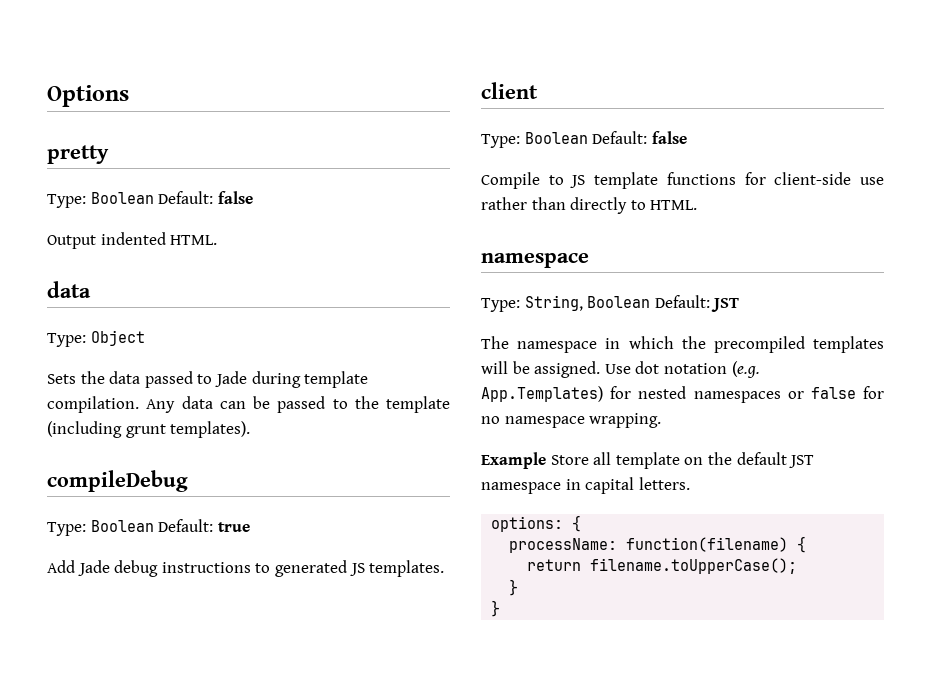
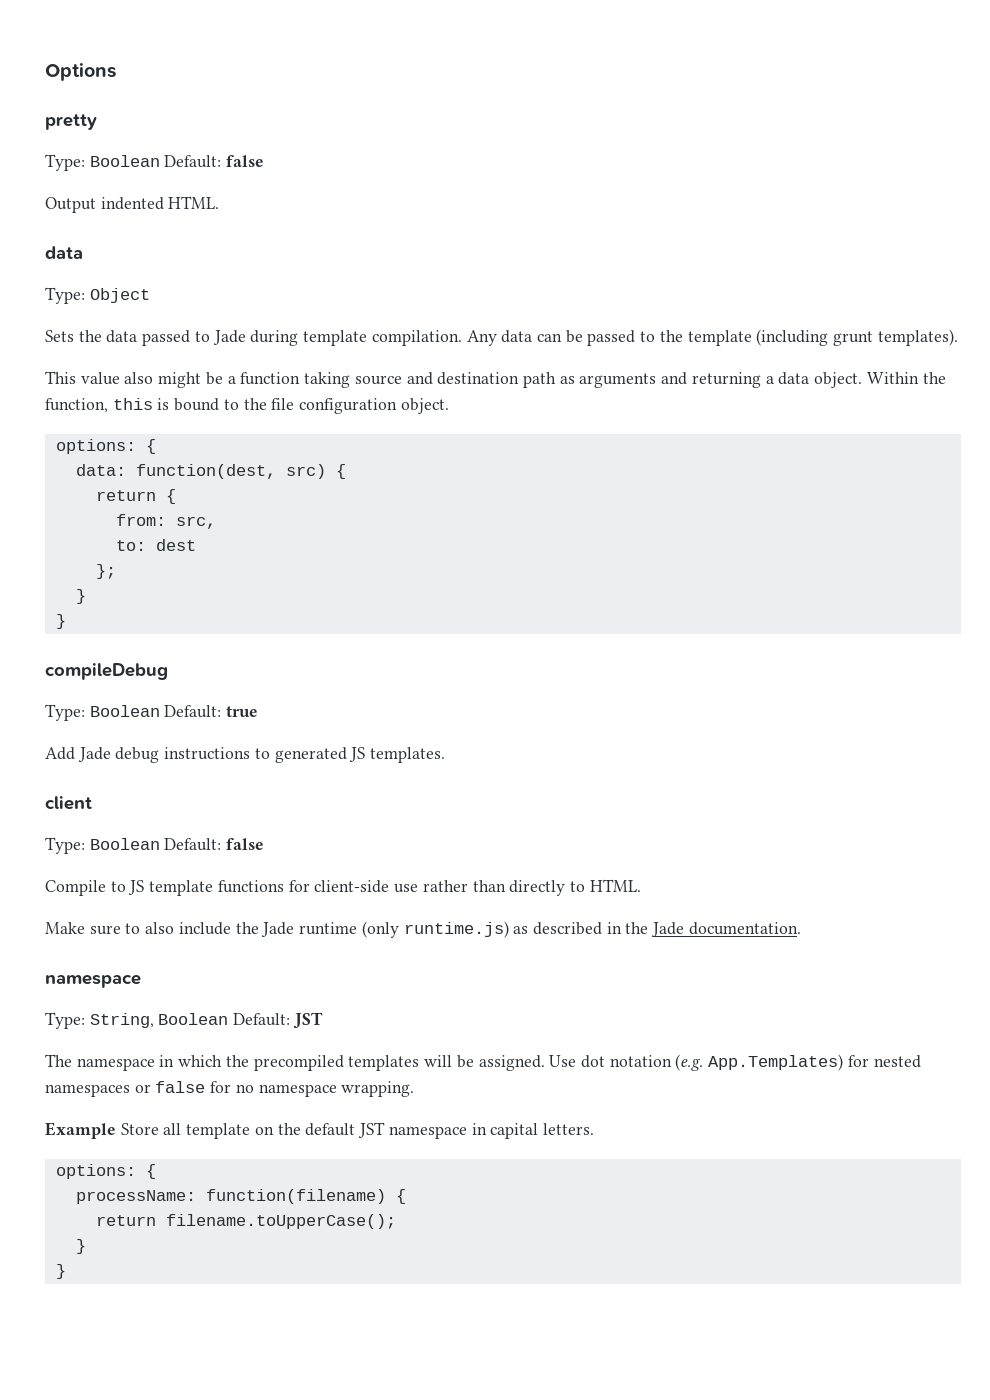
+ This value also might be a function taking source and destination path as arguments and returning a data object. Within the function, this is bound to the file configuration object.
+ options: {
+ data: function(dest, src) {
+ return {
+ from: src,
+ to: dest
+ };
+ }
+ }
+ Make sure to also include the Jade runtime (only runtime.js) as described in the Jade documentation.

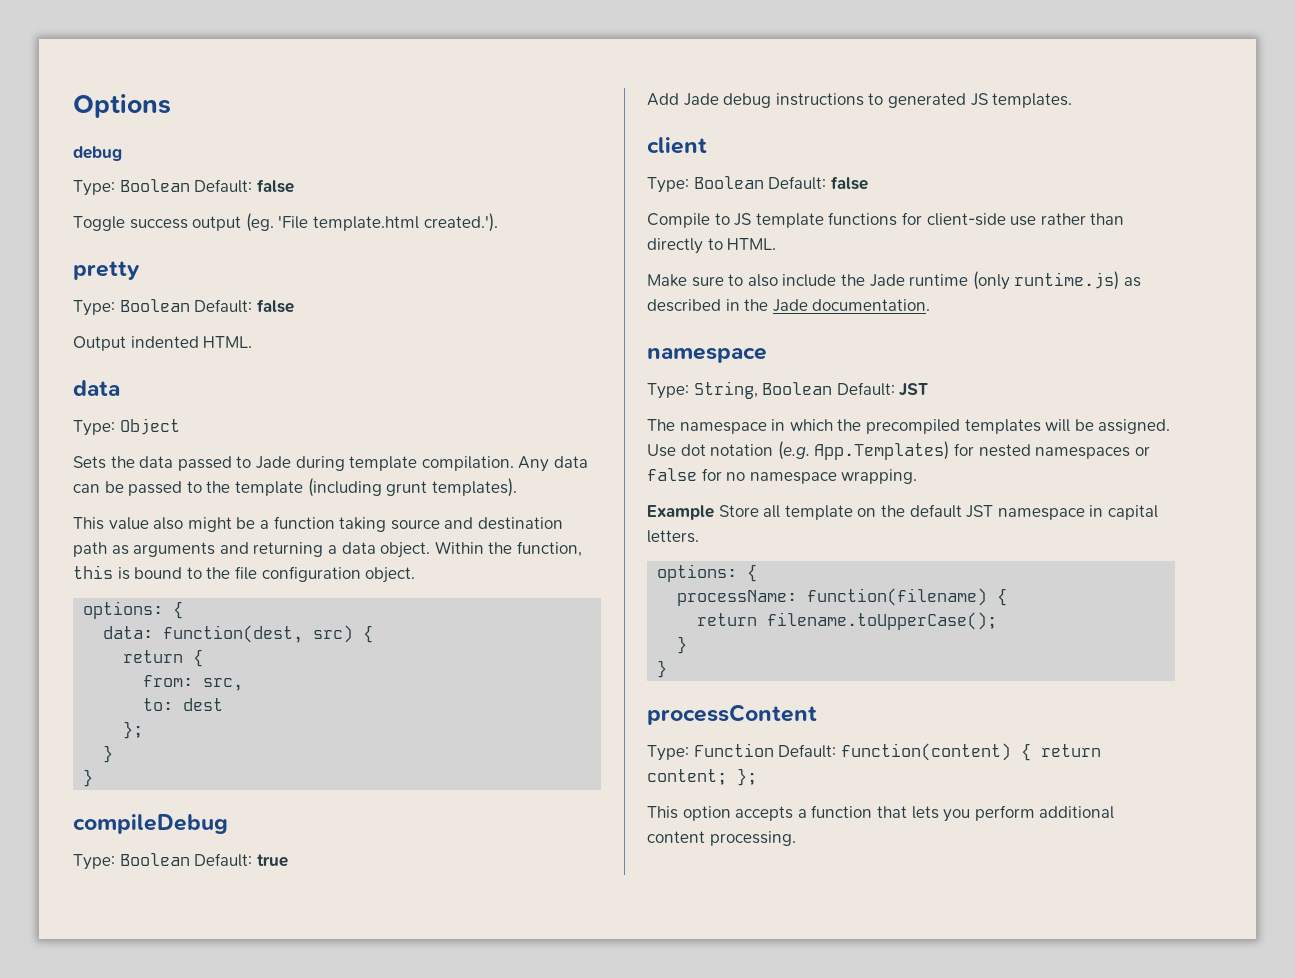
  Options
+ debug
+ Type: Boolean Default: false
+ Toggle success output (eg. 'File template.html created.').
+ processContent
+ Type: Function Default: function(content) { return content; };
+ This option accepts a function that lets you perform additional content processing.

